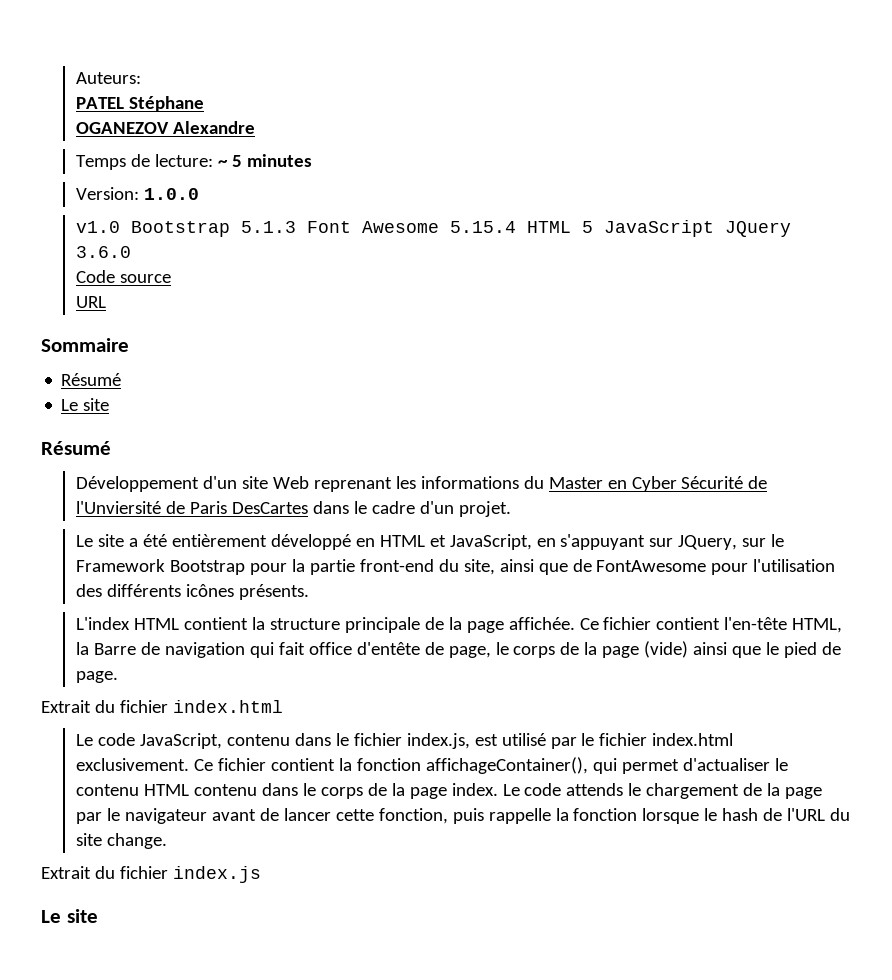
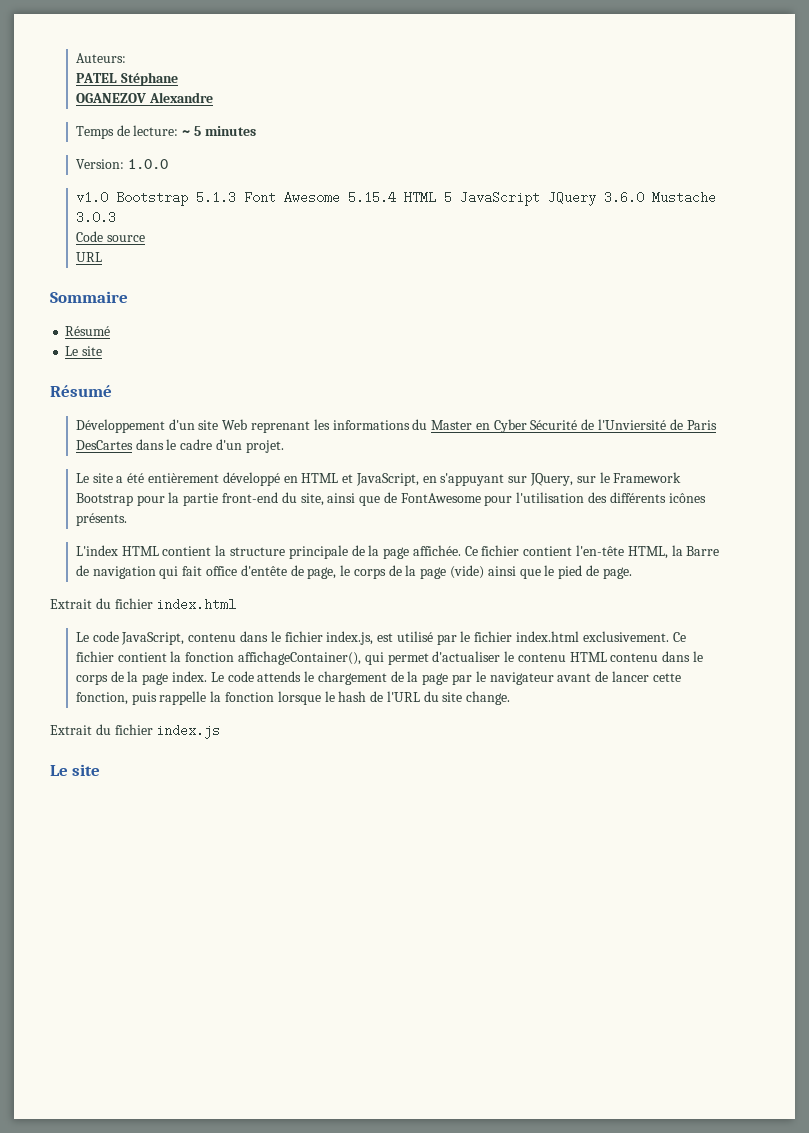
- v1.0 Bootstrap 5.1.3 Font Awesome 5.15.4 HTML 5 JavaScript JQuery 3.6.0
+ v1.0 Bootstrap 5.1.3 Font Awesome 5.15.4 HTML 5 JavaScript JQuery 3.6.0 Mustache 3.0.3

